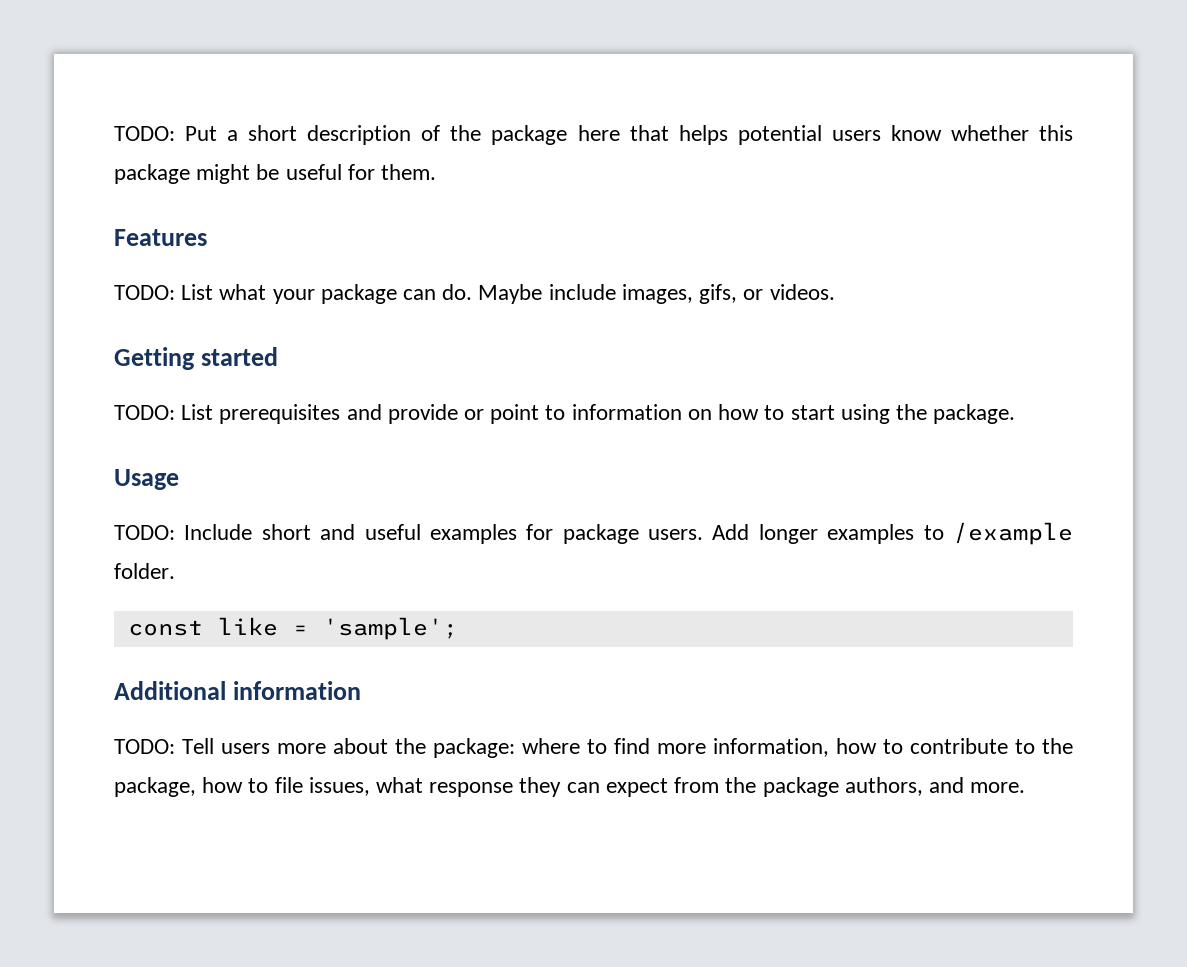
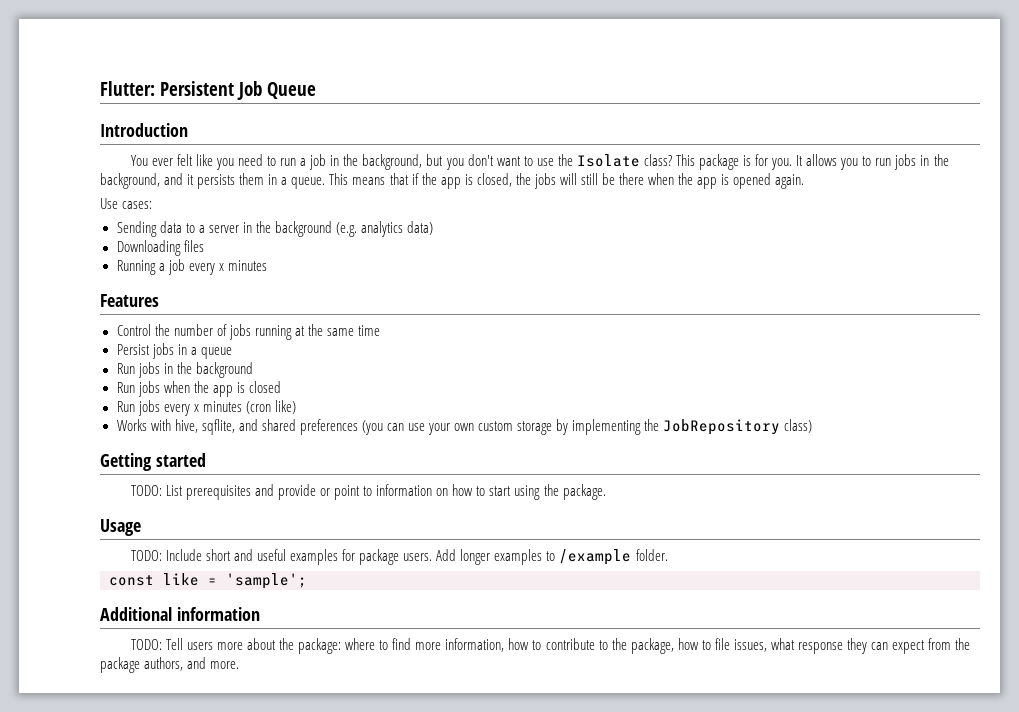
- TODO: Put a short description of the package here that helps potential users know whether this package might be useful for them.
+ Flutter: Persistent Job Queue
+ Introduction
+ You ever felt like you need to run a job in the background, but you don't want to use the Isolate class? This package is for you. It allows you to run jobs in the background, and it persists them in a queue. This means that if the app is closed, the jobs will still be there when the app is opened again.
+ Use cases:
+ Sending data to a server in the background (e.g. analytics data)
+ Downloading files
+ Running a job every x minutes
  Features
- TODO: List what your package can do. Maybe include images, gifs, or videos.
+ Control the number of jobs running at the same time
+ Persist jobs in a queue
+ Run jobs in the background
+ Run jobs when the app is closed
+ Run jobs every x minutes (cron like)
+ Works with hive, sqflite, and shared preferences (you can use your own custom storage by implementing the JobRepository class)

